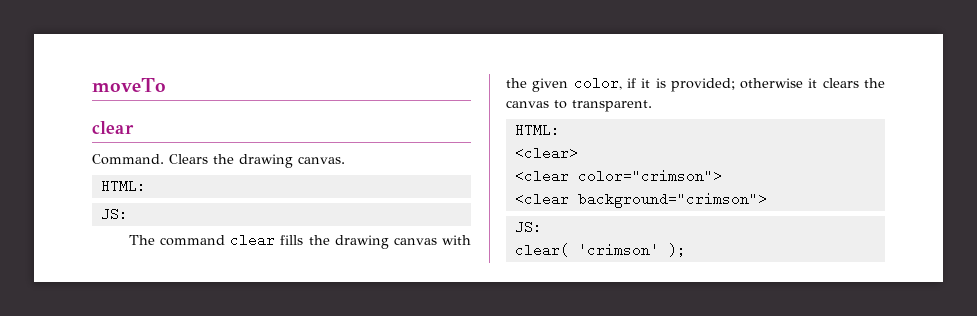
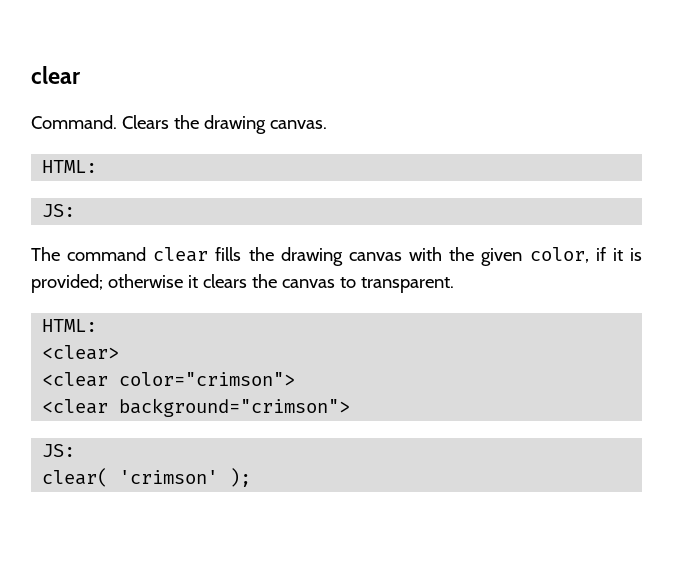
- moveTo

